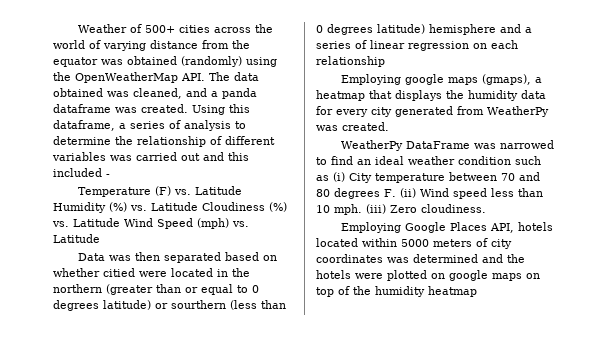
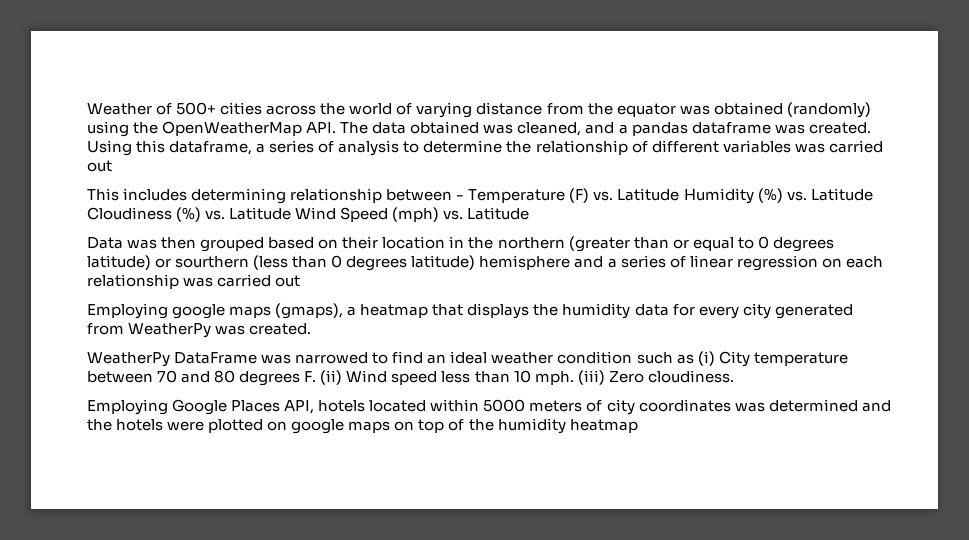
- Weather of 500+ cities across the world of varying distance from the equator was obtained (randomly) using the OpenWeatherMap API. The data obtained was cleaned, and a panda dataframe was created.
+ Weather of 500+ cities across the world of varying distance from the equator was obtained (randomly) using the OpenWeatherMap API. The data obtained was cleaned, and a pandas dataframe was created.
- Using this dataframe, a series of analysis to determine the relationship of different variables was carried out and this included -
- Temperature (F) vs. Latitude Humidity (%) vs. Latitude Cloudiness (%) vs. Latitude Wind Speed (mph) vs. Latitude
+ Using this dataframe, a series of analysis to determine the relationship of different variables was carried out
+ This includes determining relationship between - Temperature (F) vs. Latitude Humidity (%) vs. Latitude Cloudiness (%) vs. Latitude Wind Speed (mph) vs. Latitude
- Data was then separated based on whether citied were located in the northern (greater than or equal to 0 degrees latitude) or sourthern (less than 0 degrees latitude) hemisphere and a series of linear regression on each relationship
+ Data was then grouped based on their location in the northern (greater than or equal to 0 degrees latitude) or sourthern (less than 0 degrees latitude) hemisphere and a series of linear regression on each relationship was carried out

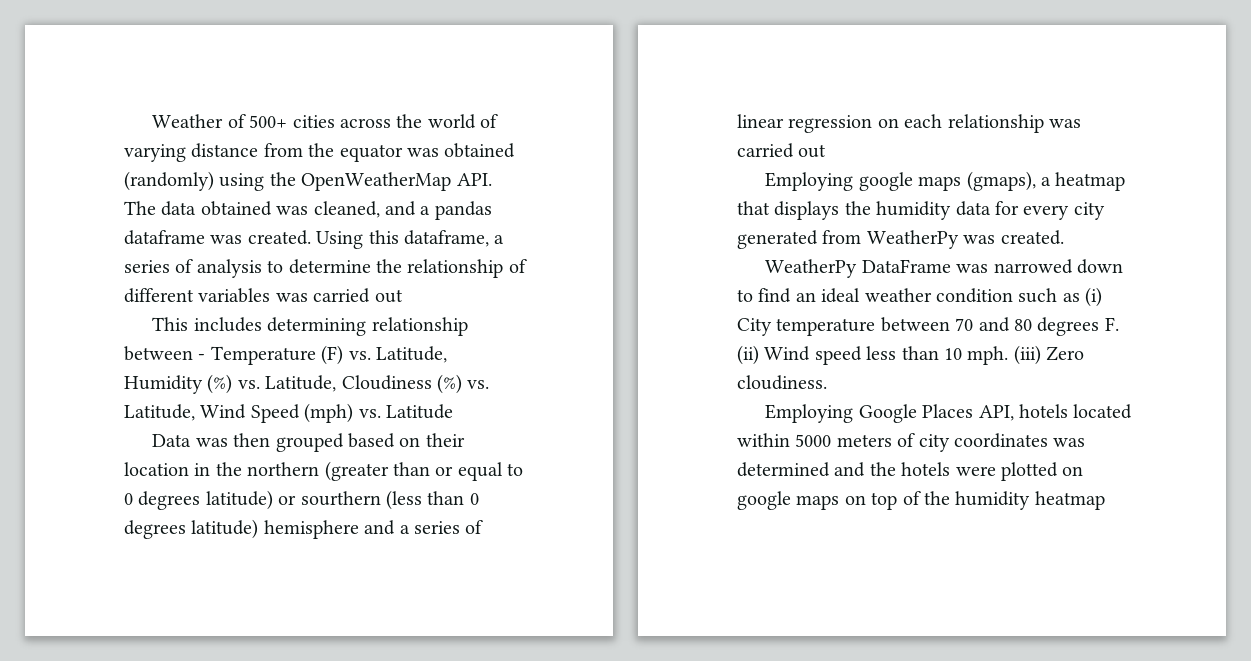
- This includes determining relationship between - Temperature (F) vs. Latitude Humidity (%) vs. Latitude Cloudiness (%) vs. Latitude Wind Speed (mph) vs. Latitude
+ This includes determining relationship between - Temperature (F) vs. Latitude, Humidity (%) vs. Latitude, Cloudiness (%) vs. Latitude, Wind Speed (mph) vs. Latitude
- WeatherPy DataFrame was narrowed to find an ideal weather condition such as (i) City temperature between 70 and 80 degrees F. (ii) Wind speed less than 10 mph.
+ WeatherPy DataFrame was narrowed down to find an ideal weather condition such as (i) City temperature between 70 and 80 degrees F. (ii) Wind speed less than 10 mph.

